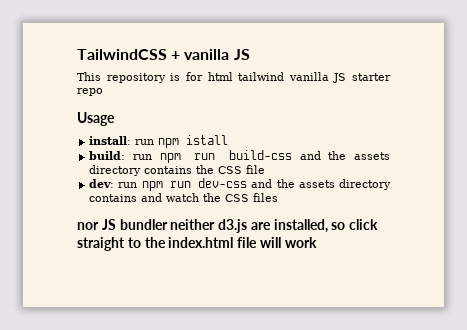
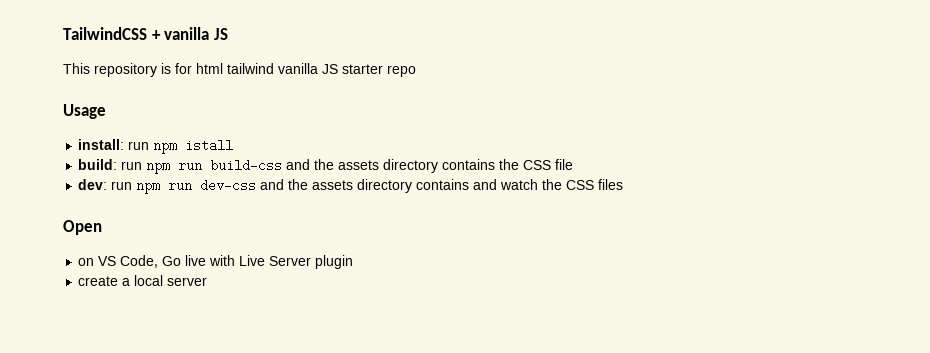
- nor JS bundler neither d3.js are installed, so click straight to the index.html file will work
+ Open
+ on VS Code, Go live with Live Server plugin
+ create a local server

